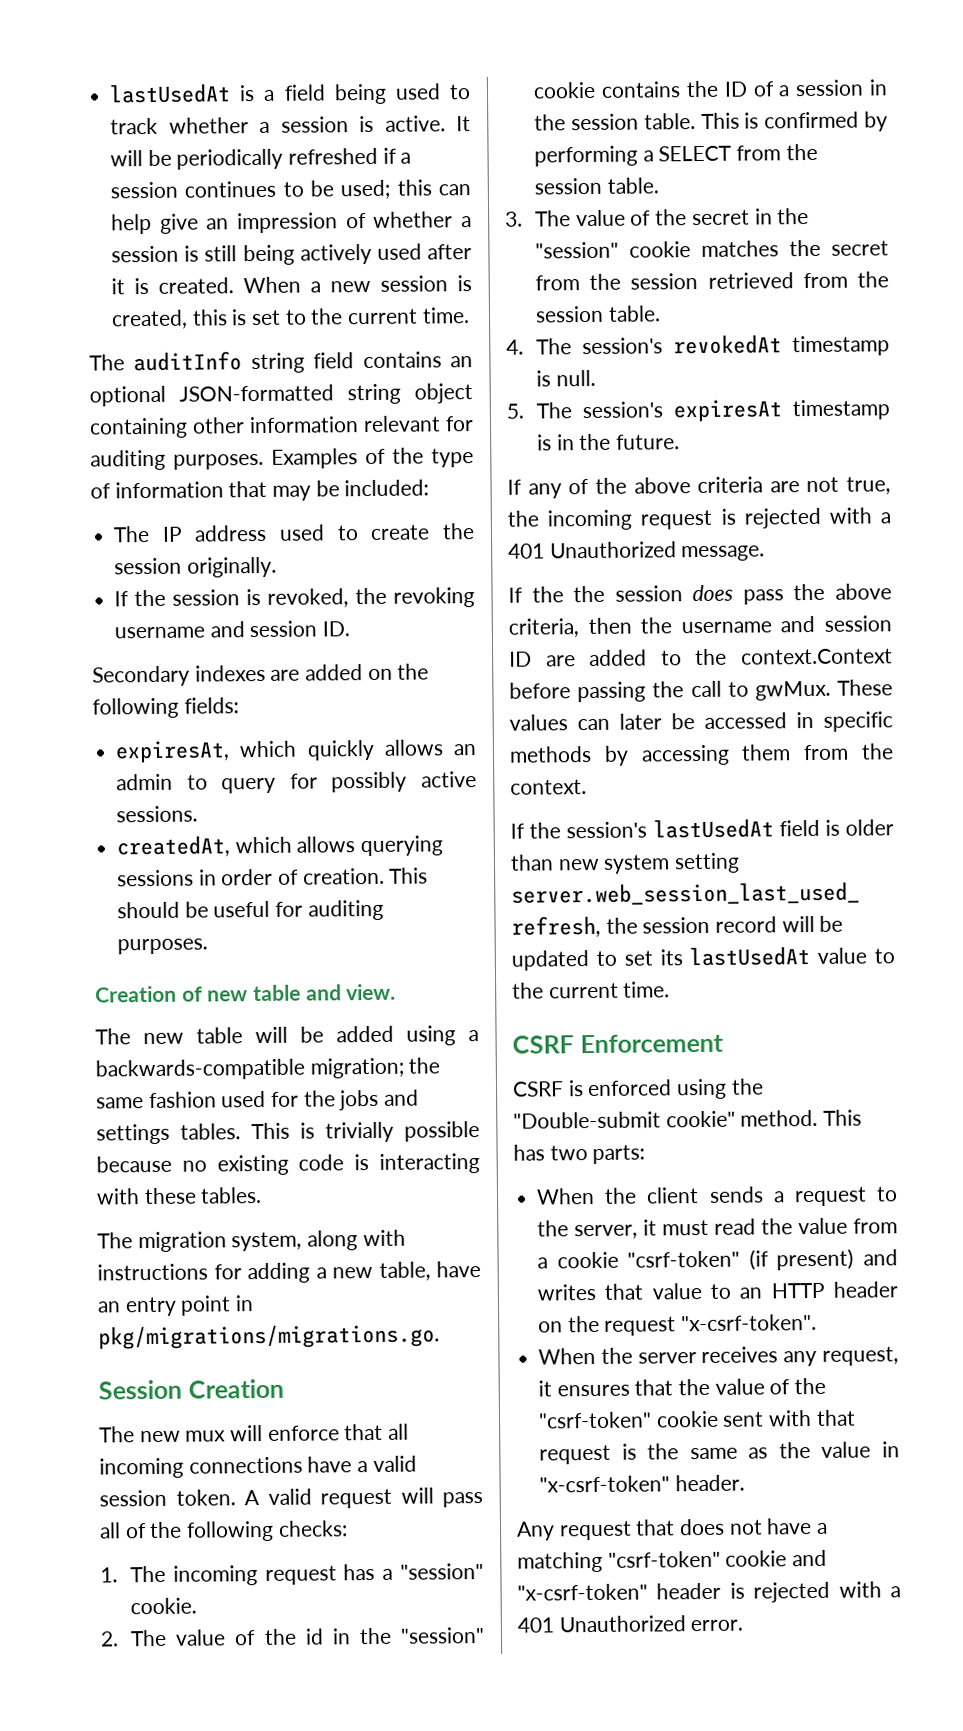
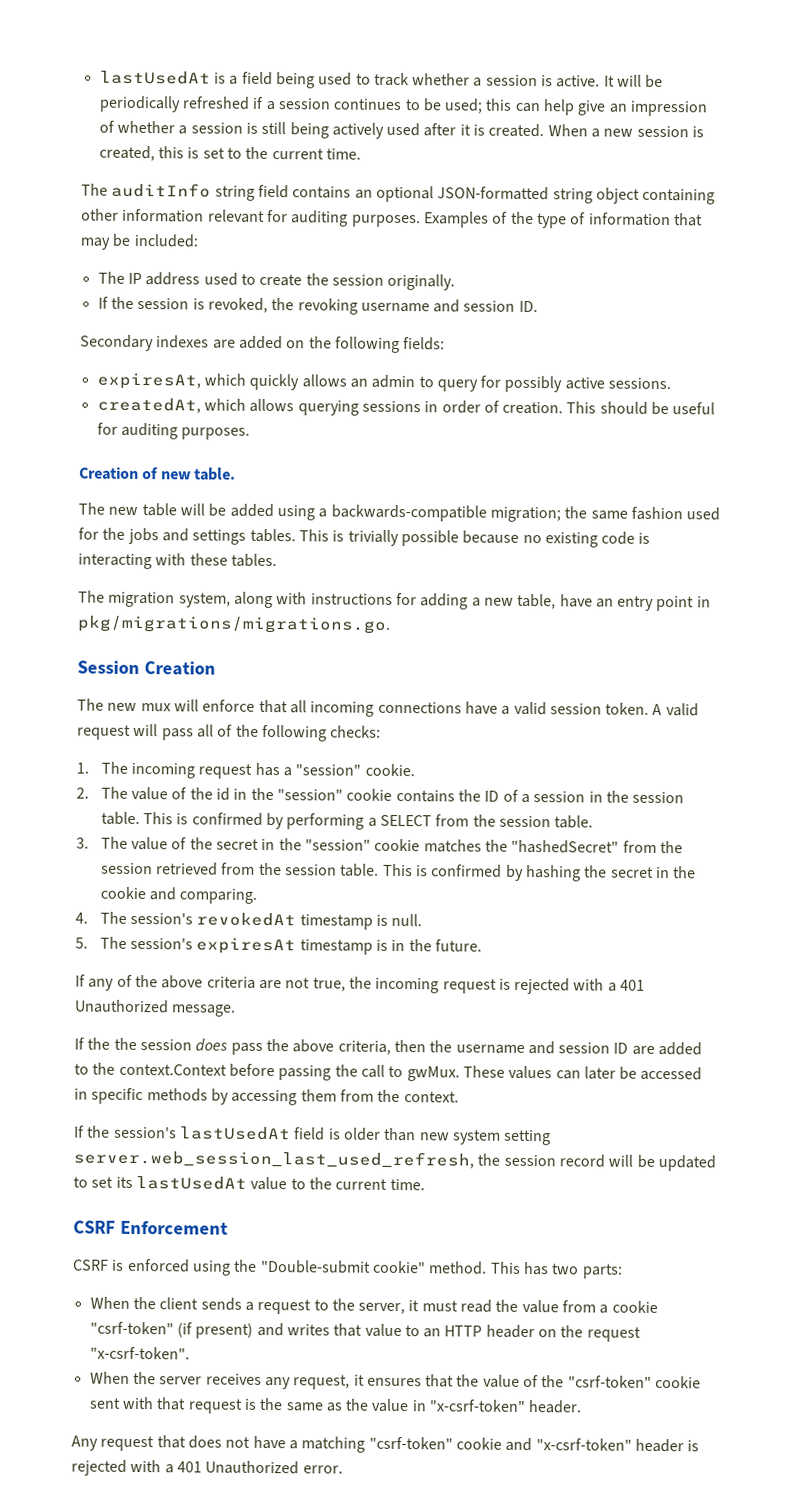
- Creation of new table and view.
+ Creation of new table.
- 3. The value of the secret in the "session" cookie matches the secret from the session retrieved from the session table.
+ 3. The value of the secret in the "session" cookie matches the "hashedSecret" from the session retrieved from the session table. This is confirmed by hashing the secret in the cookie and comparing.

